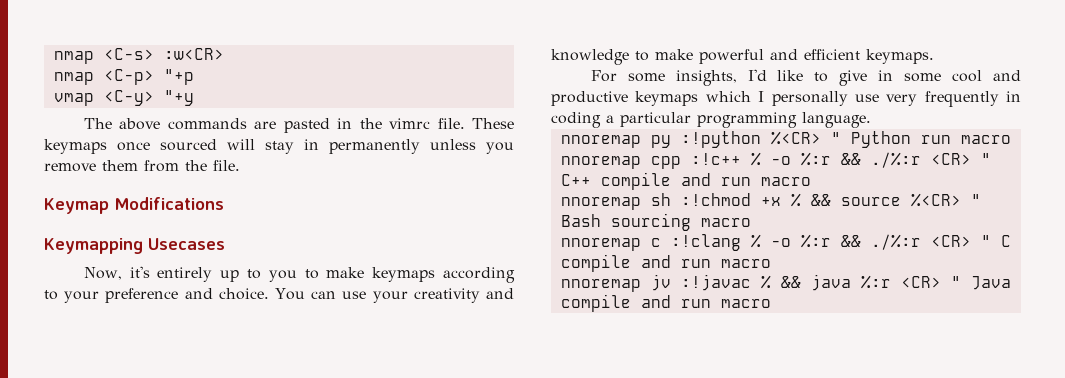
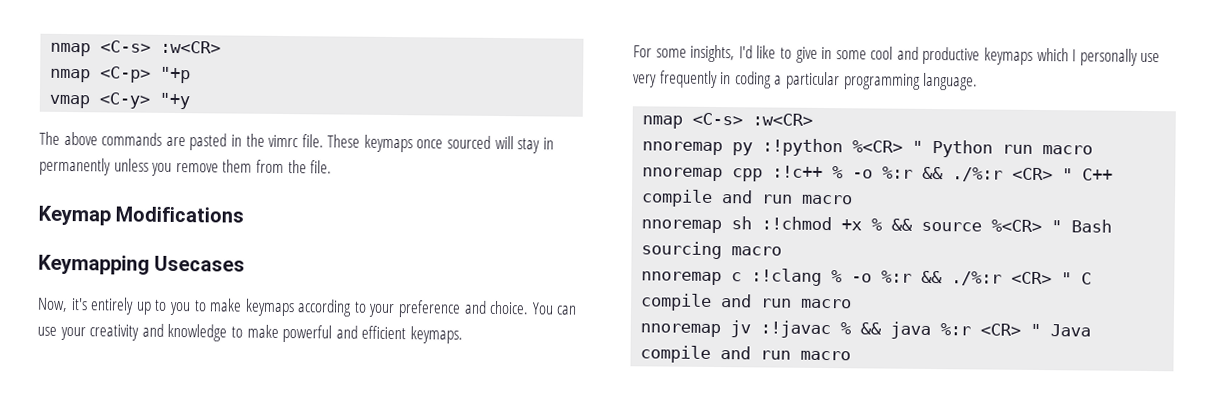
  For some insights, I'd like to give in some cool and productive keymaps which I personally use very frequently in coding a particular programming language.
+ nmap <C-s> :w<CR>

